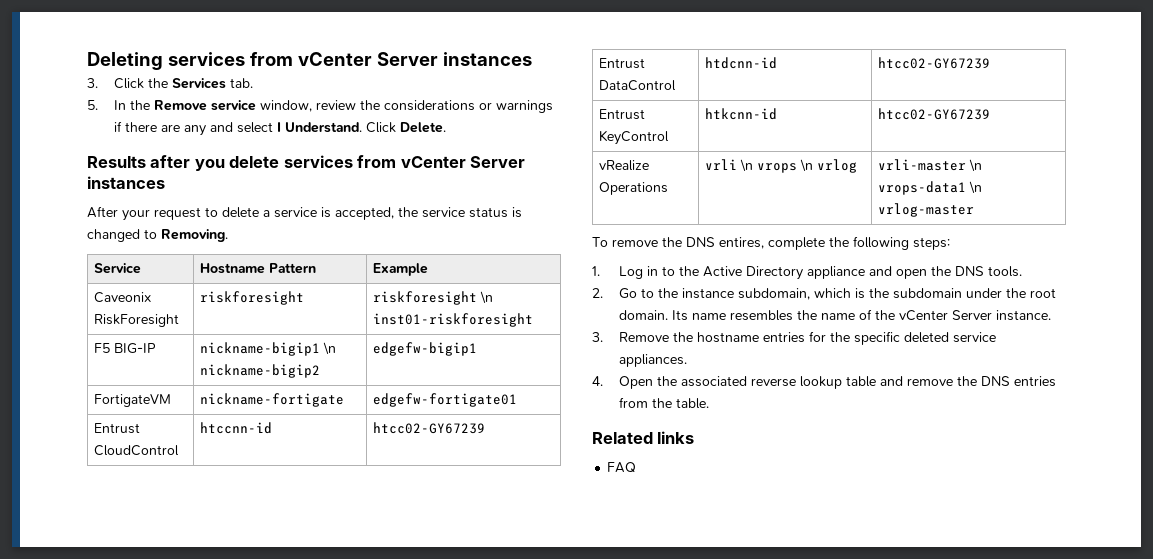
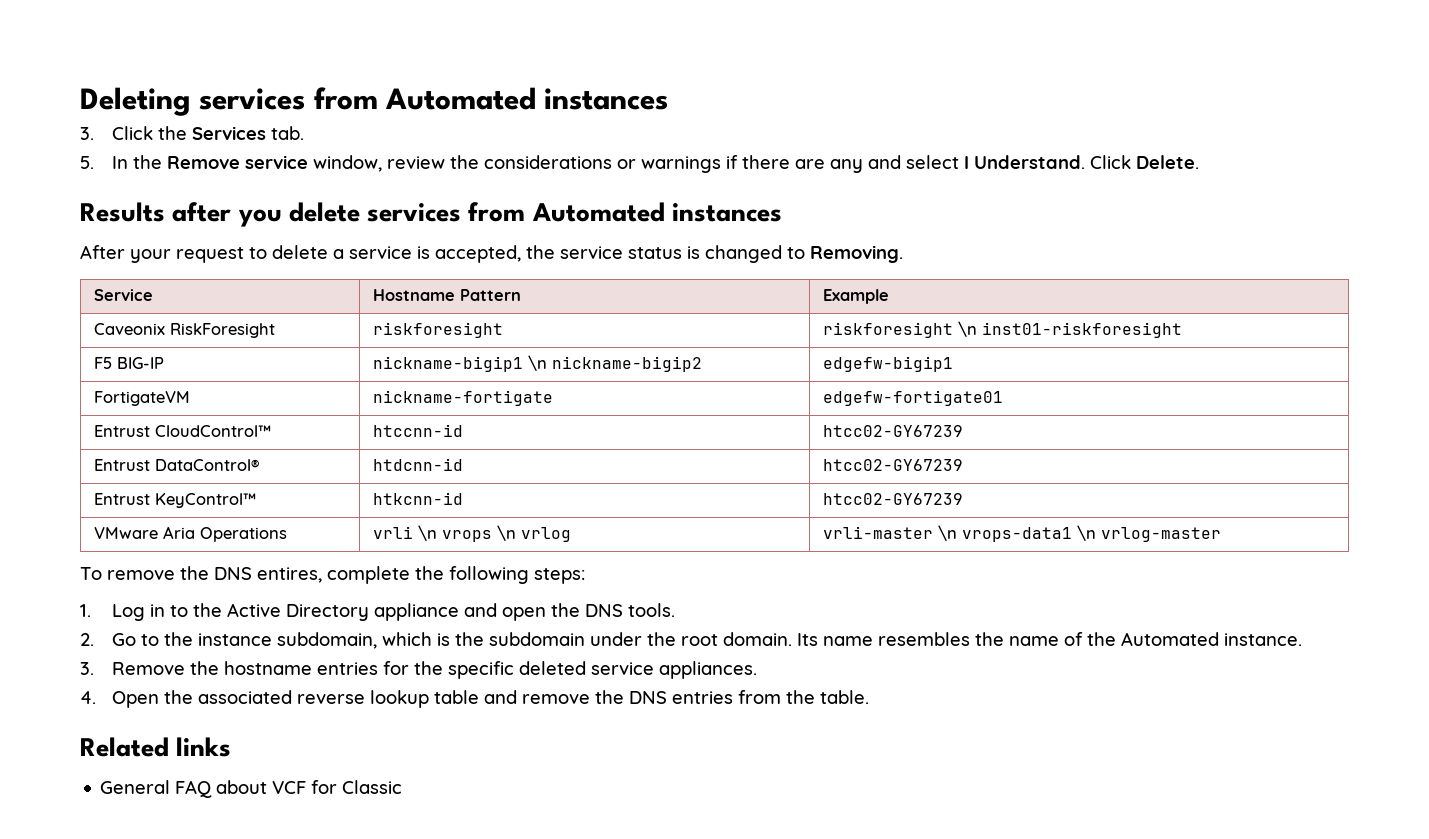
- Deleting services from vCenter Server instances
+ Deleting services from Automated instances
- Results after you delete services from vCenter Server instances
+ Results after you delete services from Automated instances
- Entrust CloudControl | htccnn-id | htcc02-GY67239
+ Entrust CloudControl™ | htccnn-id | htcc02-GY67239
- Entrust DataControl | htdcnn-id | htcc02-GY67239
+ Entrust DataControl® | htdcnn-id | htcc02-GY67239
- Entrust KeyControl | htkcnn-id | htcc02-GY67239
+ Entrust KeyControl™ | htkcnn-id | htcc02-GY67239
- vRealize Operations | vrli \n vrops \n vrlog | vrli-master \n vrops-data1 \n vrlog-master
+ VMware Aria Operations | vrli \n vrops \n vrlog | vrli-master \n vrops-data1 \n vrlog-master
- Its name resembles the name of the vCenter Server instance.
+ Its name resembles the name of the Automated instance.
- FAQ
+ General FAQ about VCF for Classic

